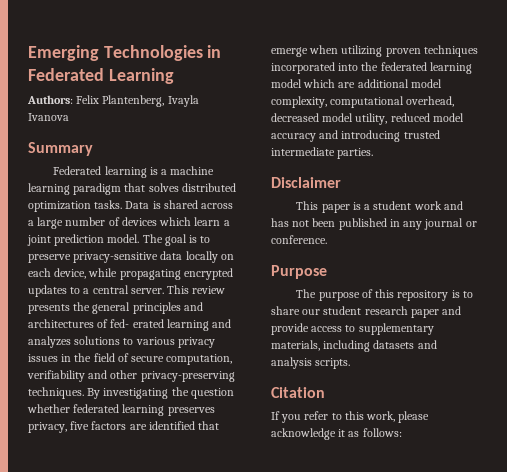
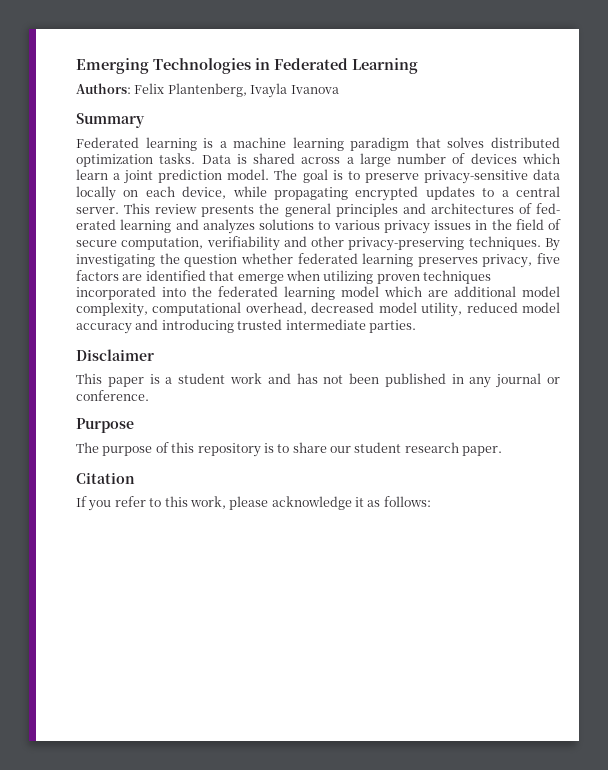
- The purpose of this repository is to share our student research paper and provide access to supplementary materials, including datasets and analysis scripts.
+ The purpose of this repository is to share our student research paper.

